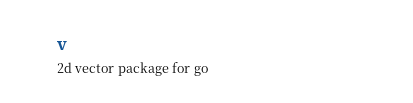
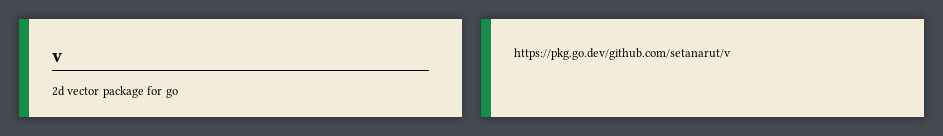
+ https://pkg.go.dev/github.com/setanarut/v

